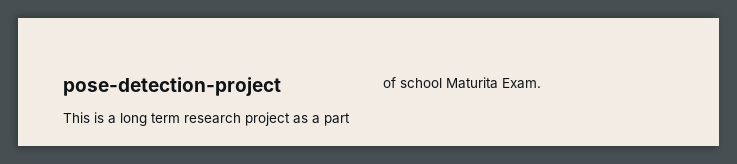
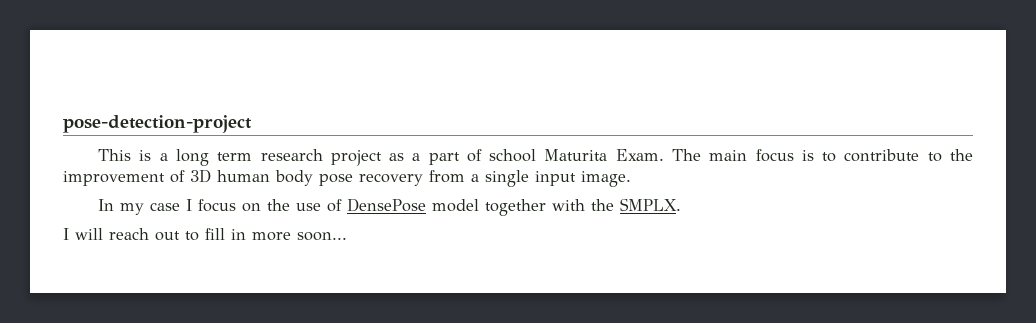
+ The main focus is to contribute to the improvement of 3D human body pose recovery from a single input image.
+ In my case I focus on the use of DensePose model together with the SMPLX.
+ I will reach out to fill in more soon...

